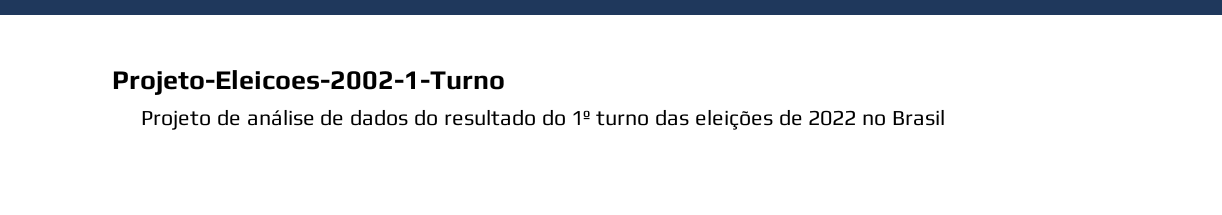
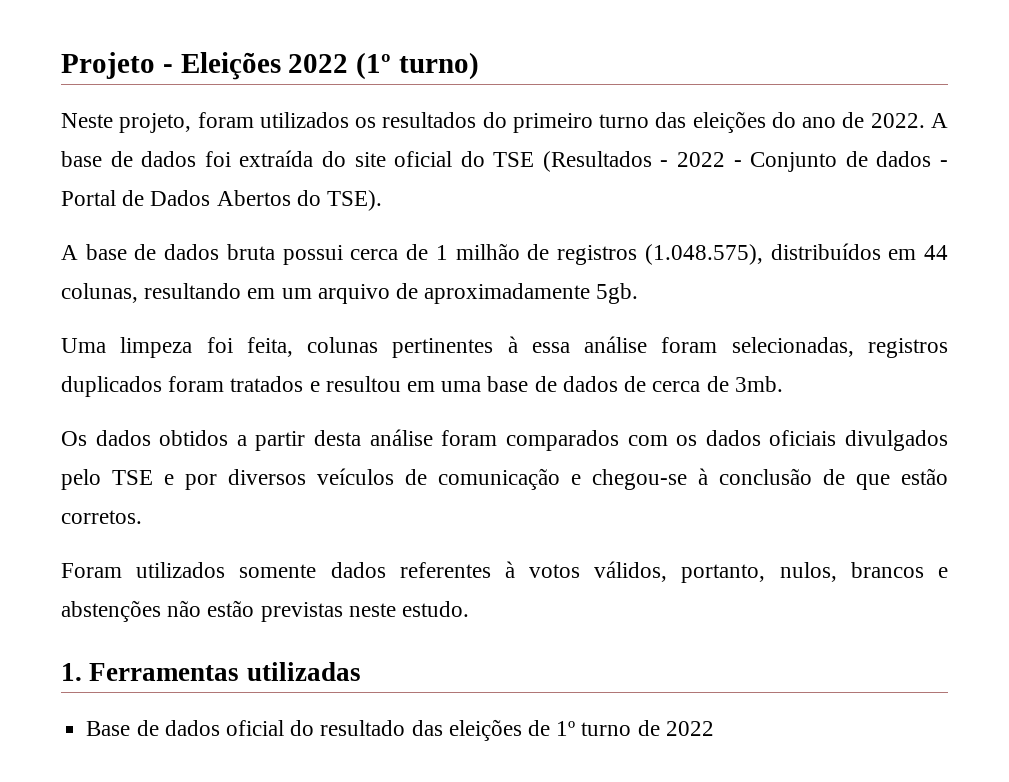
- Projeto-Eleicoes-2002-1-Turno
- Projeto de análise de dados do resultado do 1º turno das eleições de 2022 no Brasil
+ Projeto - Eleições 2022 (1º turno)
+ Neste projeto, foram utilizados os resultados do primeiro turno das eleições do ano de 2022. A base de dados foi extraída do site oficial do TSE (Resultados - 2022 - Conjunto de dados - Portal de Dados Abertos do TSE).
+ A base de dados bruta possui cerca de 1 milhão de registros (1.048.575), distribuídos em 44 colunas, resultando em um arquivo de aproximadamente 5gb.
+ Uma limpeza foi feita, colunas pertinentes à essa análise foram selecionadas, registros duplicados foram tratados e resultou em uma base de dados de cerca de 3mb.
+ Os dados obtidos a partir desta análise foram comparados com os dados oficiais divulgados pelo TSE e por diversos veículos de comunicação e chegou-se à conclusão de que estão corretos.
+ Foram utilizados somente dados referentes à votos válidos, portanto, nulos, brancos e abstenções não estão previstas neste estudo.
+ 1. Ferramentas utilizadas
+ Base de dados oficial do resultado das eleições de 1º turno de 2022

